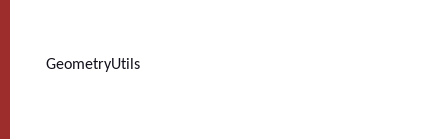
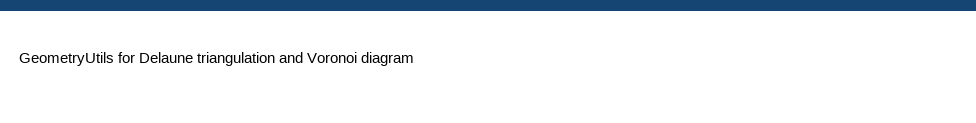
- GeometryUtils
+ GeometryUtils for Delaune triangulation and Voronoi diagram

